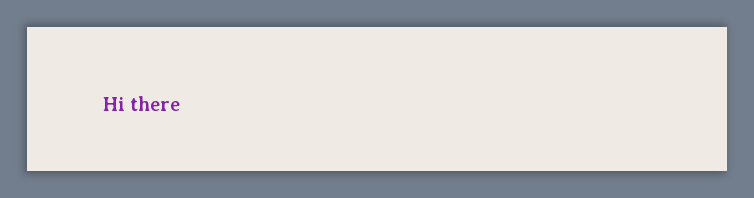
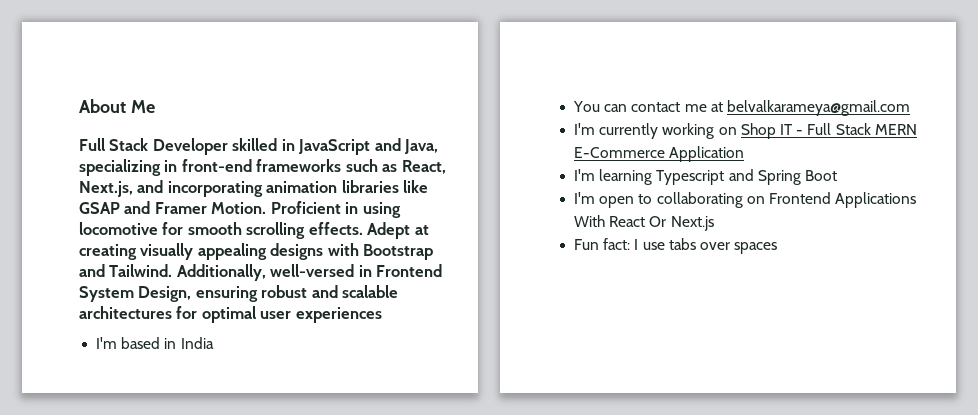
- Hi there
+ About Me
+ Full Stack Developer skilled in JavaScript and Java, specializing in front-end frameworks such as React, Next.js, and incorporating animation libraries like GSAP and Framer Motion. Proficient in using locomotive for smooth scrolling effects. Adept at creating visually appealing designs with Bootstrap and Tailwind. Additionally, well-versed in Frontend System Design, ensuring robust and scalable architectures for optimal user experiences
+ I'm based in India
+ You can contact me at belvalkarameya@gmail.com
+ I'm currently working on Shop IT - Full Stack MERN E-Commerce Application
+ I'm learning Typescript and Spring Boot
+ I'm open to collaborating on Frontend Applications With React Or Next.js
+ Fun fact: I use tabs over spaces

